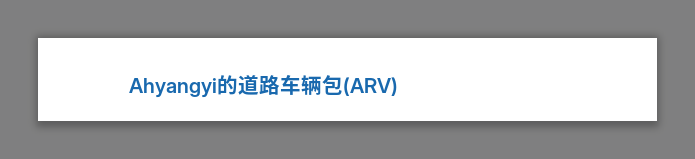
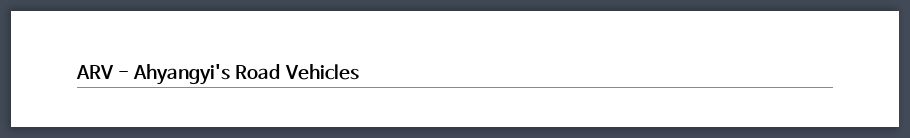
- Ahyangyi的道路车辆包(ARV)
+ ARV - Ahyangyi's Road Vehicles

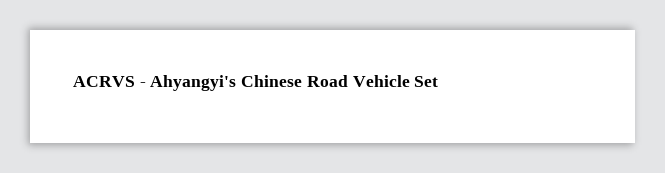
- ARV - Ahyangyi's Road Vehicles
+ ACRVS - Ahyangyi's Chinese Road Vehicle Set

